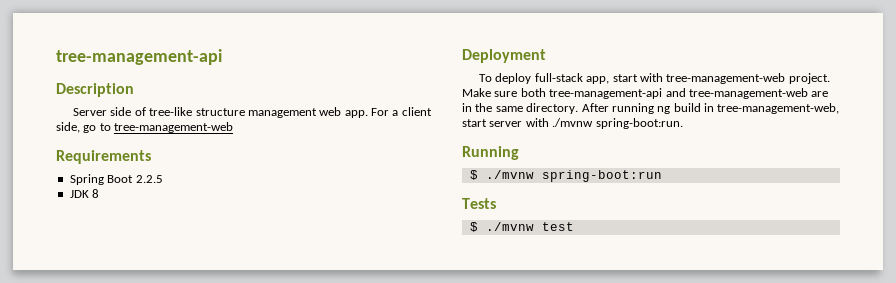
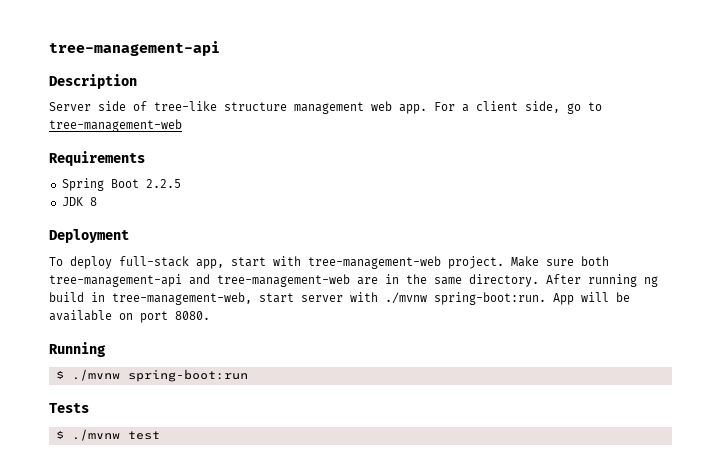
+ App will be available on port 8080.

